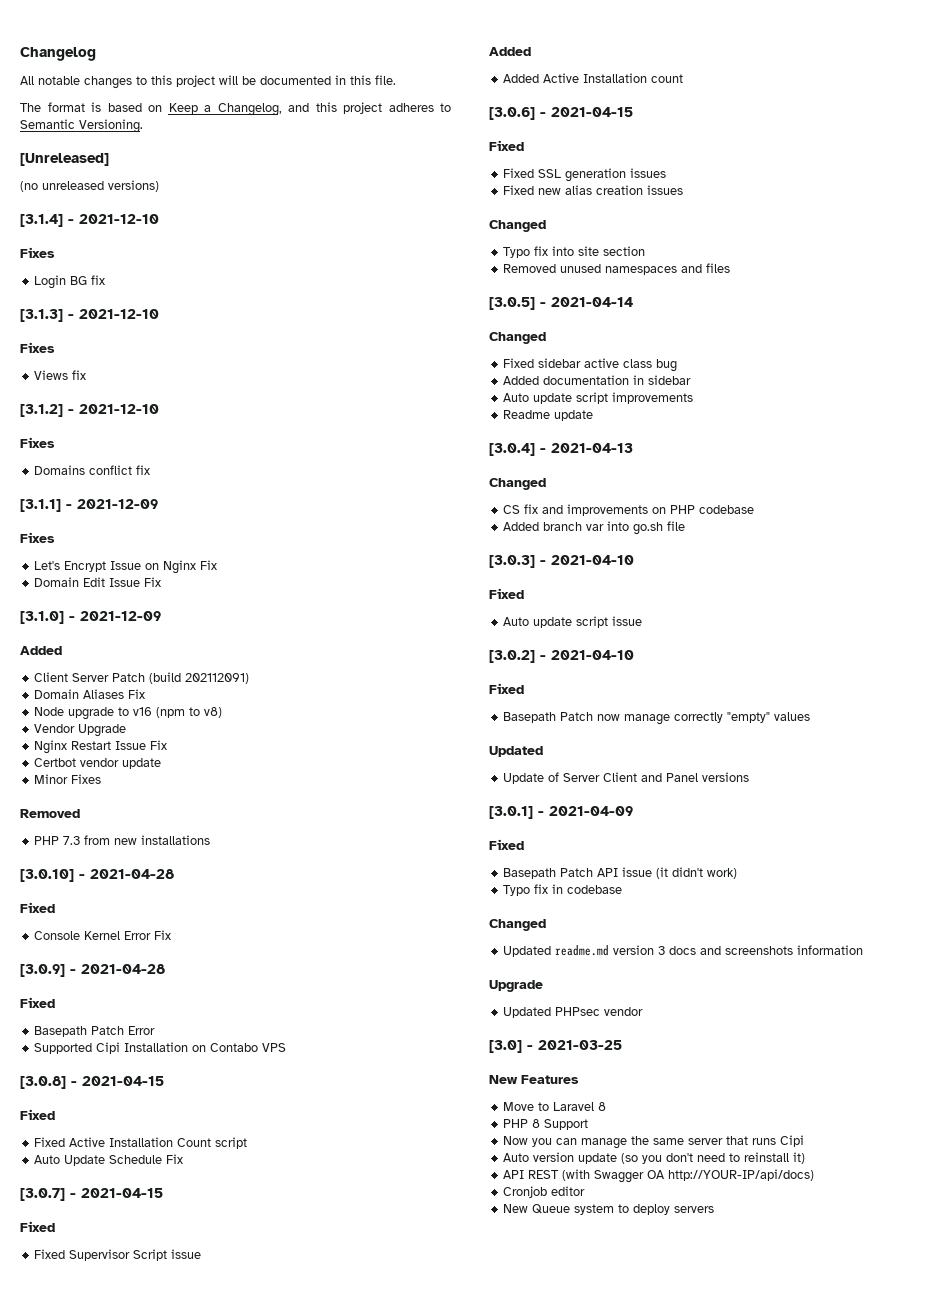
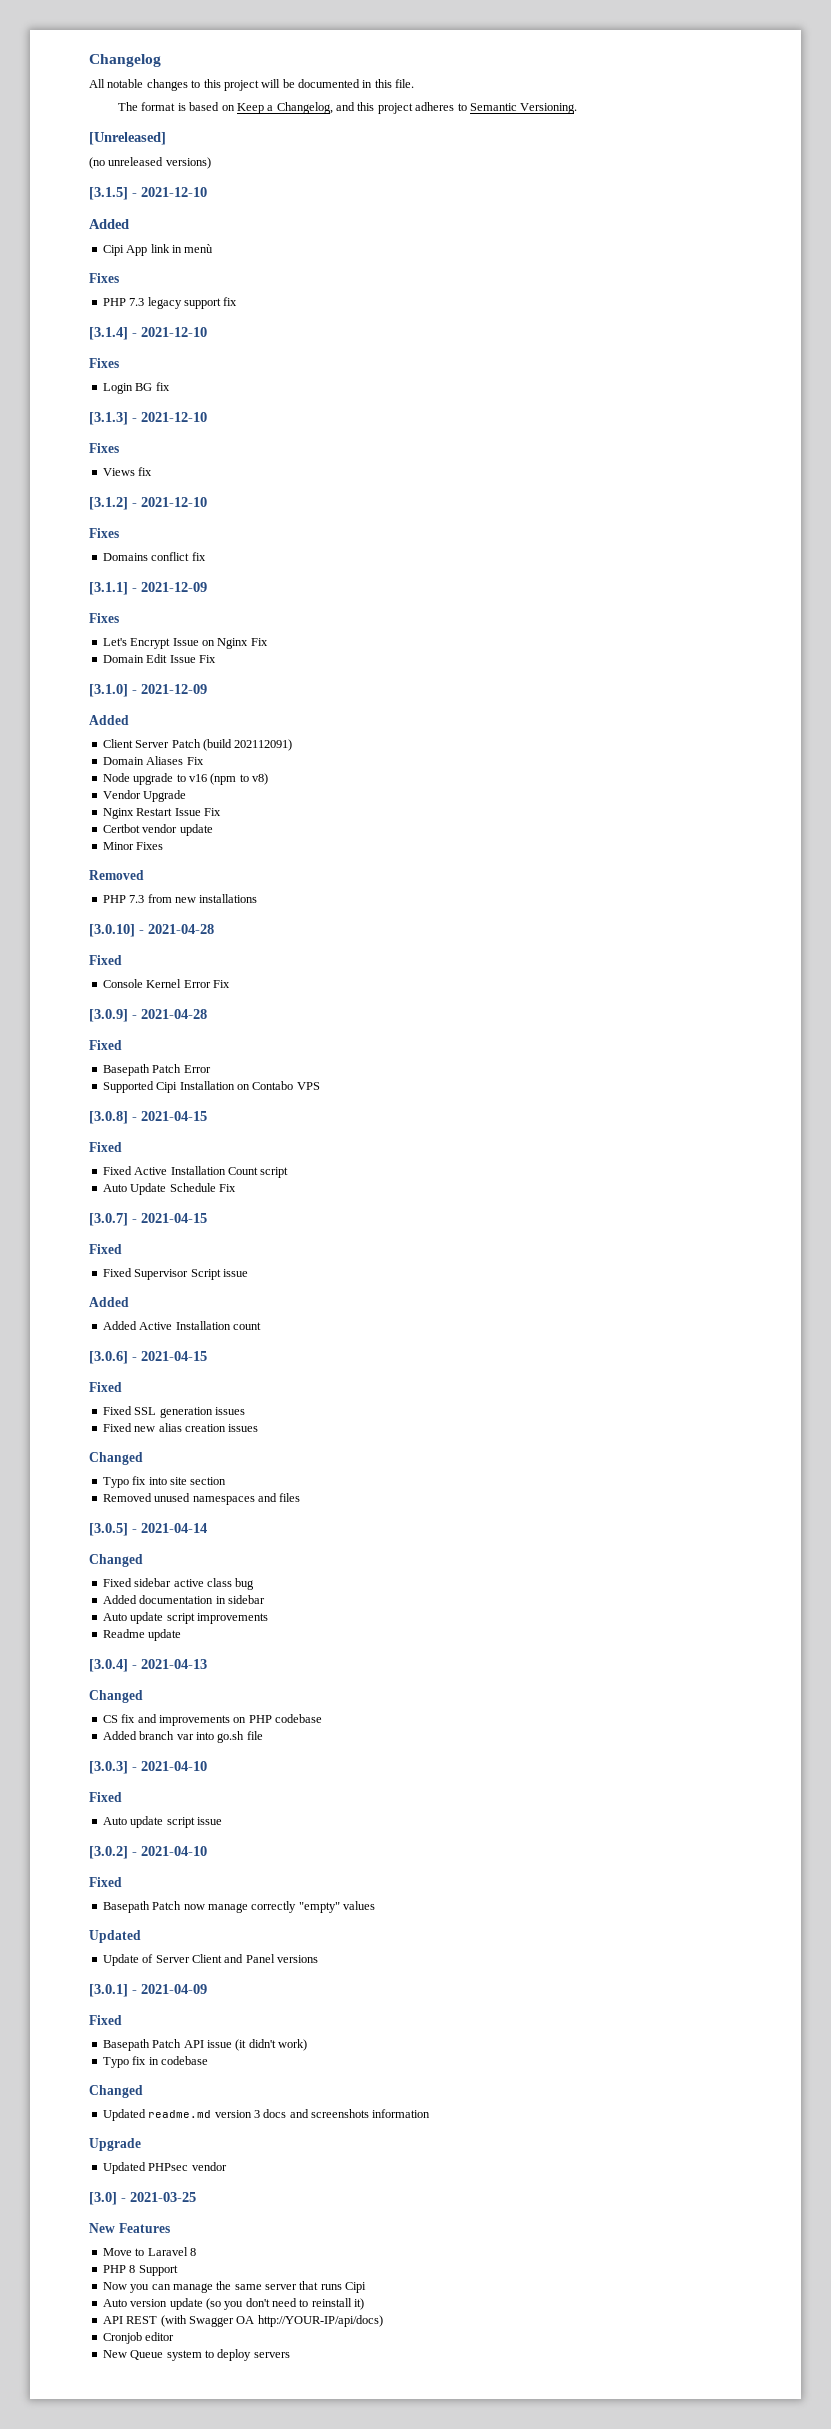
+ [3.1.5] - 2021-12-10
+ Added
+ Cipi App link in menù
+ Fixes
+ PHP 7.3 legacy support fix

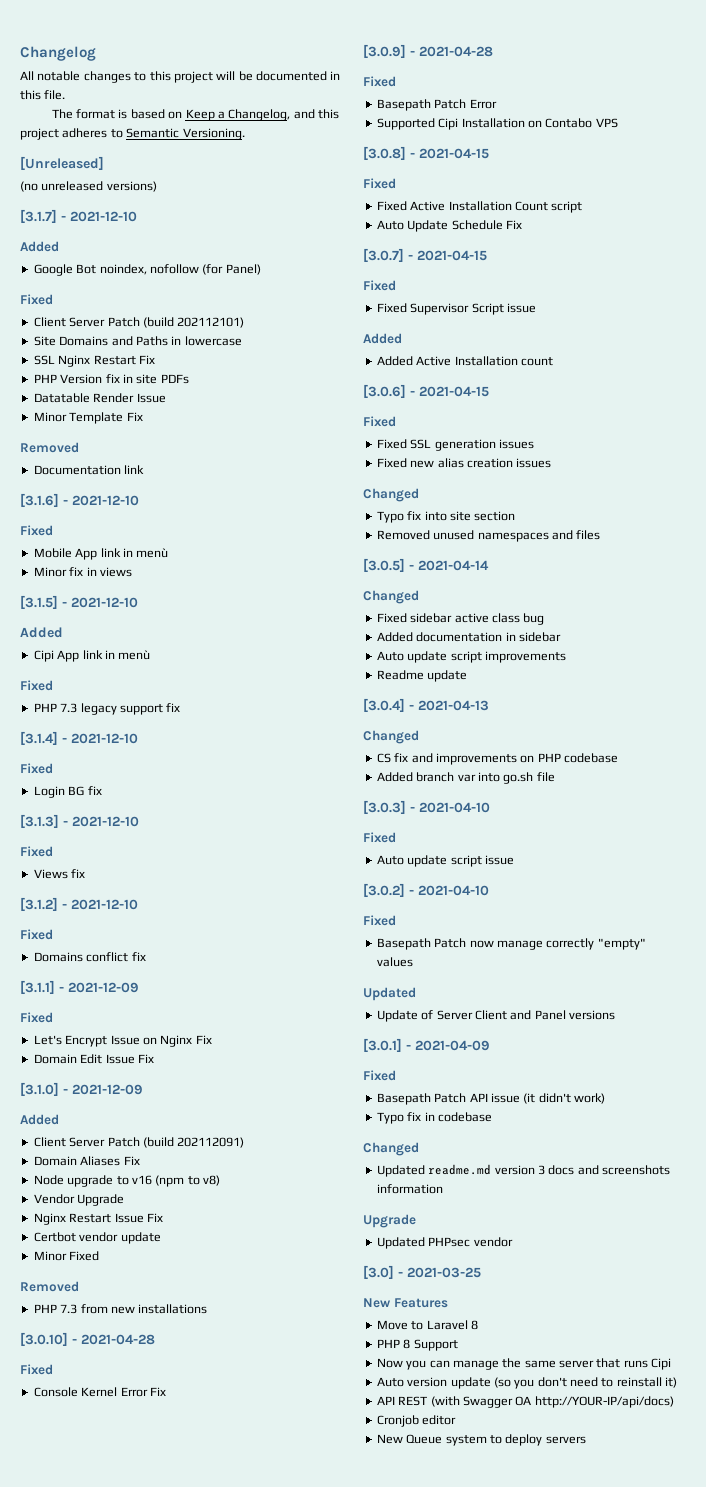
+ [3.1.7] - 2021-12-10
+ Added
+ Google Bot noindex, nofollow (for Panel)
+ Fixed
+ Client Server Patch (build 202112101)
+ Site Domains and Paths in lowercase
+ SSL Nginx Restart Fix
+ PHP Version fix in site PDFs
+ Datatable Render Issue
+ Minor Template Fix
+ Removed
+ Documentation link
+ [3.1.6] - 2021-12-10
+ Fixed
+ Mobile App link in menù
+ Minor fix in views
  Cipi App link in menù
- Fixes
+ Fixed
  [3.1.4] - 2021-12-10
- Fixes
+ Fixed
  [3.1.3] - 2021-12-10
- Fixes
+ Fixed
  [3.1.2] - 2021-12-10
- Fixes
+ Fixed
  [3.1.1] - 2021-12-09
- Fixes
+ Fixed
- Minor Fixes
+ Minor Fixed

